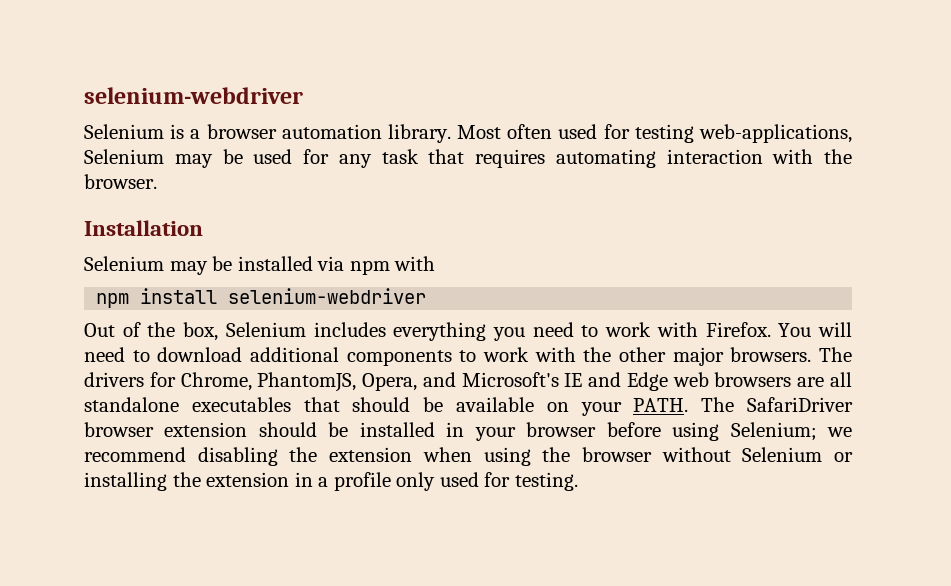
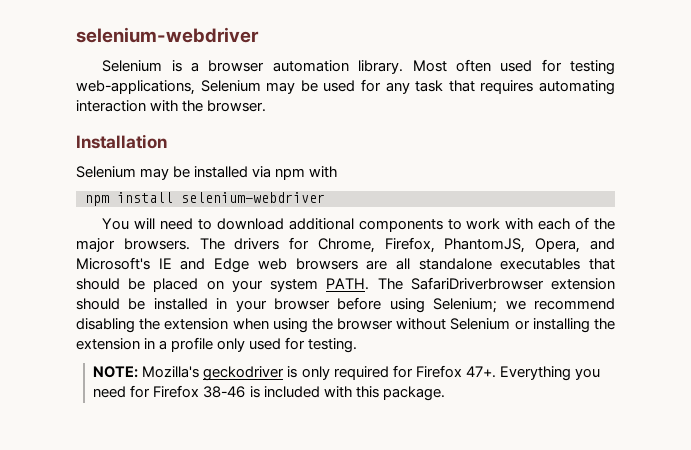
- Out of the box, Selenium includes everything you need to work with Firefox. You will need to download additional components to work with the other major browsers.
+ You will need to download additional components to work with each of the major browsers.
- The drivers for Chrome, PhantomJS, Opera, and Microsoft's IE and Edge web browsers are all standalone executables that should be available on your PATH.
+ The drivers for Chrome, Firefox, PhantomJS, Opera, and Microsoft's IE and Edge web browsers are all standalone executables that should be placed on your system PATH.
- The SafariDriver browser extension should be installed in your browser before using Selenium; we recommend disabling the extension when using the browser without Selenium or installing the extension in a profile only used for testing.
+ The SafariDriverbrowser extension should be installed in your browser before using Selenium; we recommend disabling the extension when using the browser without Selenium or installing the extension in a profile only used for testing.
+ NOTE: Mozilla's geckodriver is only required for Firefox 47+. Everything you need for Firefox 38-46 is included with this package.

